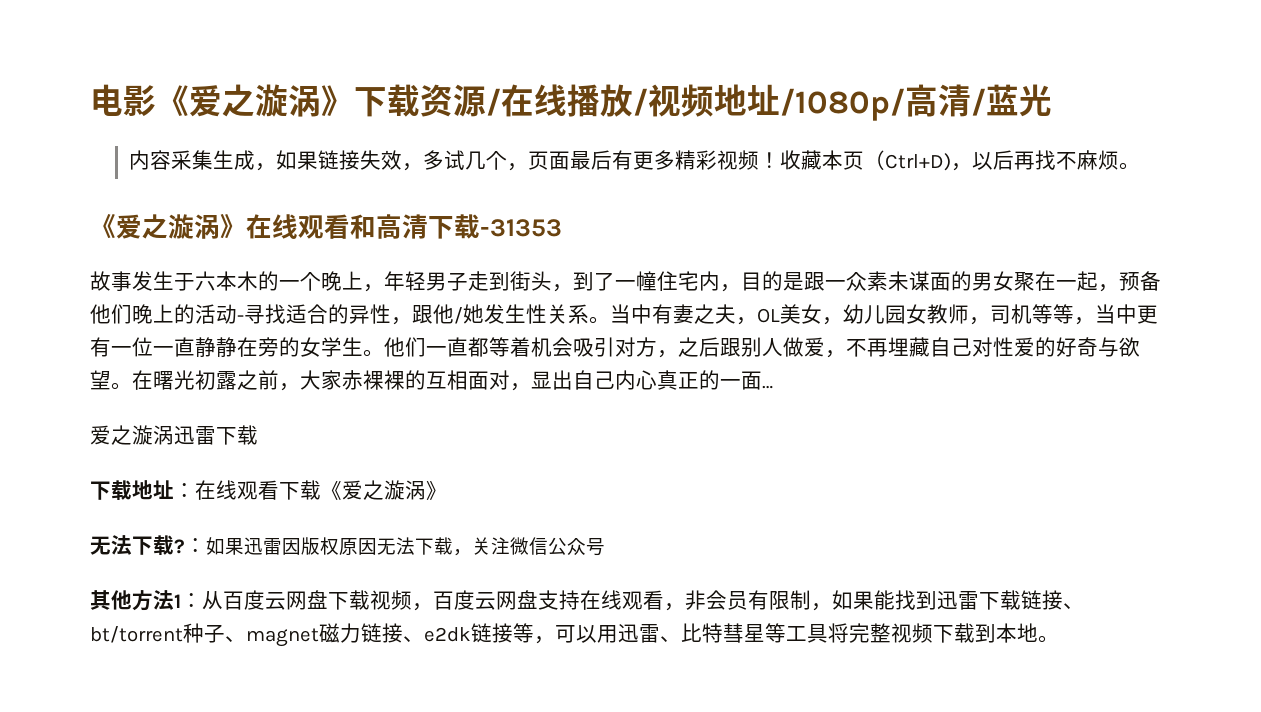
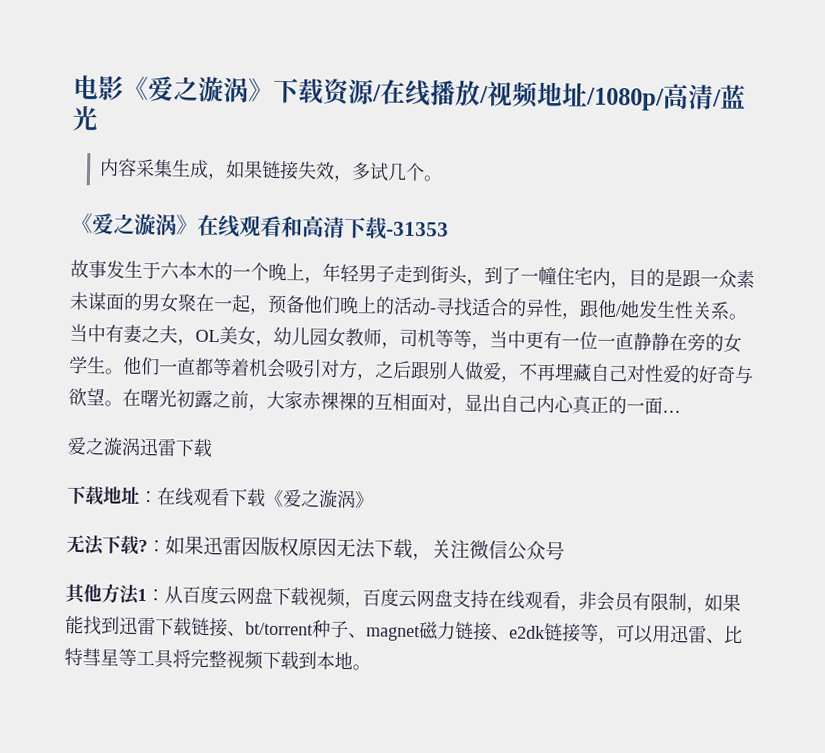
- 内容采集生成，如果链接失效，多试几个，页面最后有更多精彩视频！收藏本页（Ctrl+D)，以后再找不麻烦。
+ 内容采集生成，如果链接失效，多试几个。

